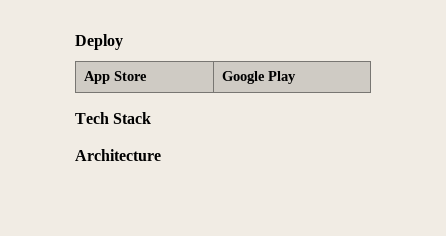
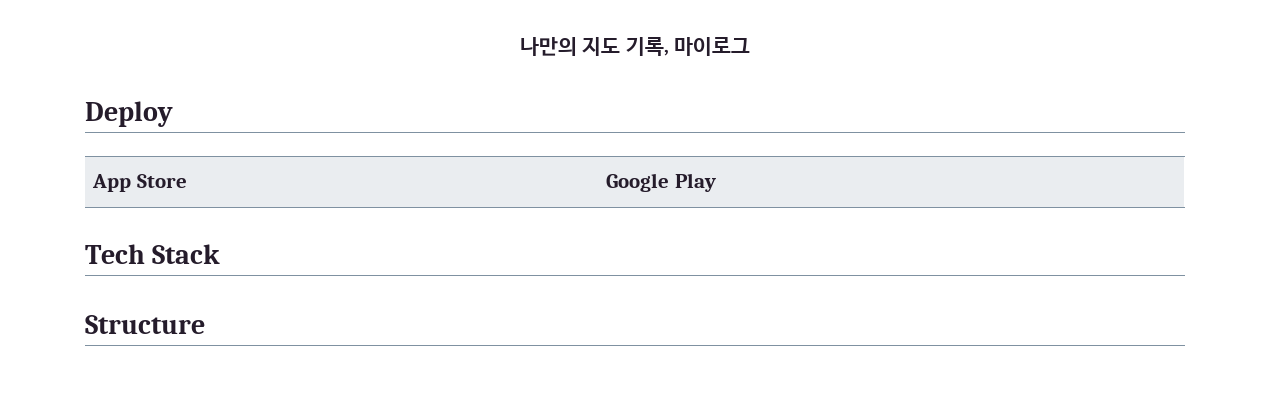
+ 나만의 지도 기록, 마이로그
- Architecture
+ Structure

